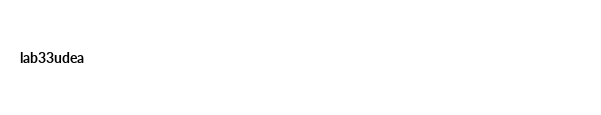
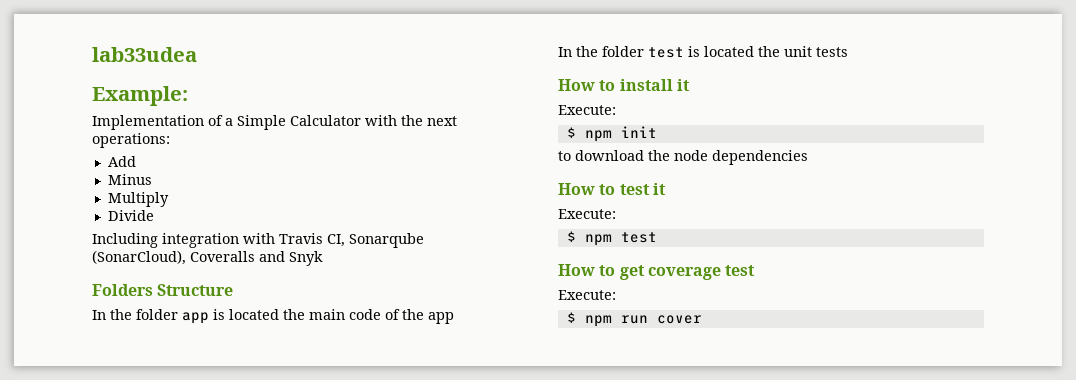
+ Example:
+ Implementation of a Simple Calculator with the next operations:
+ Add
+ Minus
+ Multiply
+ Divide
+ Including integration with Travis CI, Sonarqube (SonarCloud), Coveralls and Snyk
+ Folders Structure
+ In the folder app is located the main code of the app
+ In the folder test is located the unit tests
+ How to install it
+ Execute:
+ $ npm init
+ to download the node dependencies
+ How to test it
+ Execute:
+ $ npm test
+ How to get coverage test
+ Execute:
+ $ npm run cover

